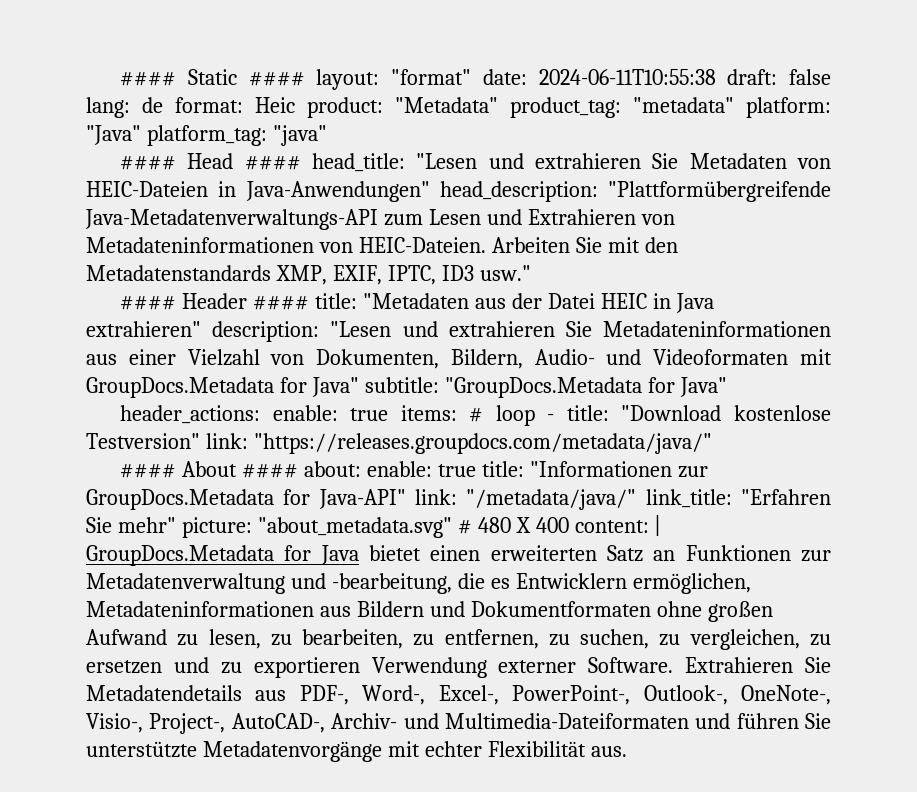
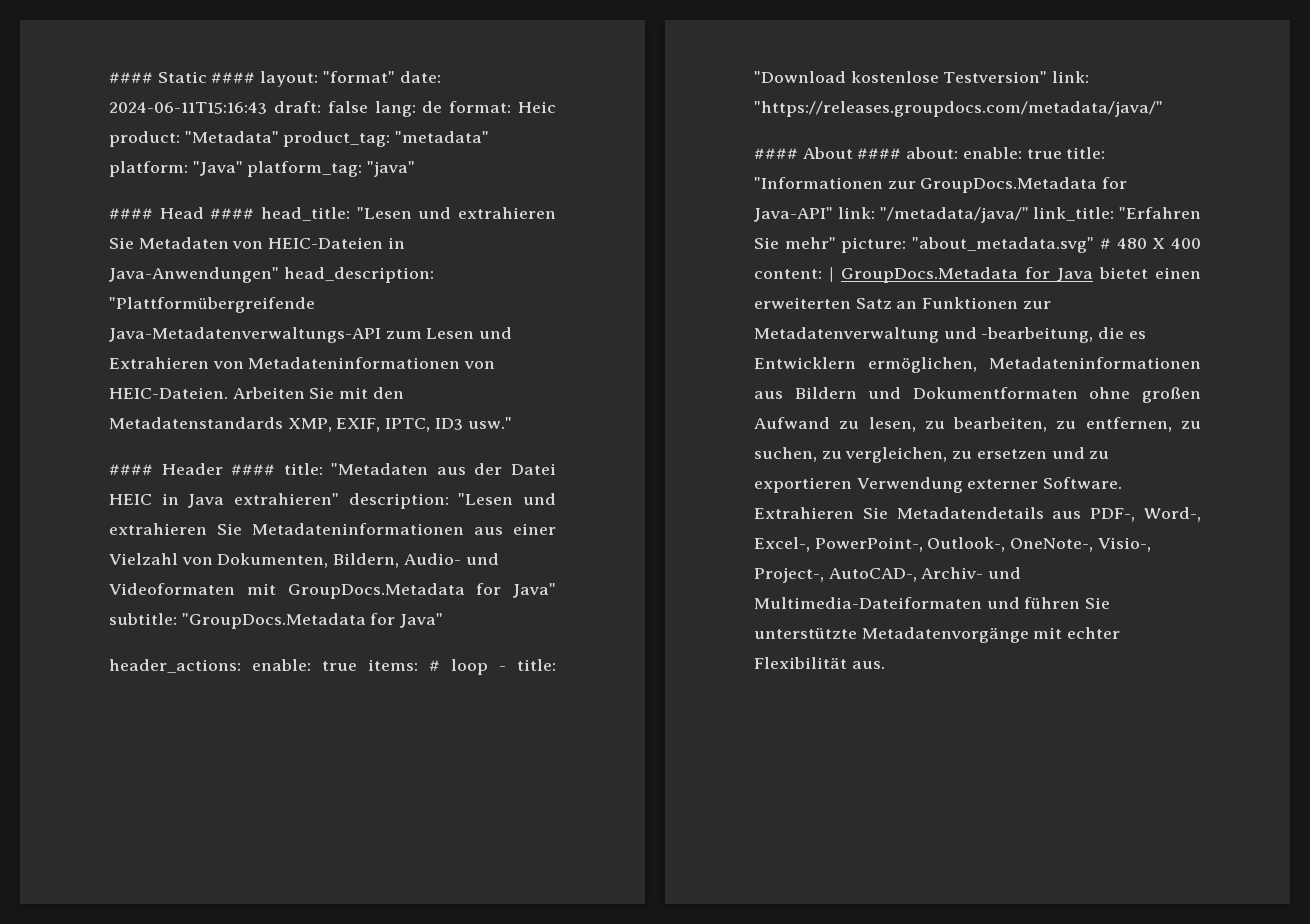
- #### Static #### layout: "format" date: 2024-06-11T10:55:38 draft: false lang: de format: Heic product: "Metadata" product_tag: "metadata" platform: "Java" platform_tag: "java"
+ #### Static #### layout: "format" date: 2024-06-11T15:16:43 draft: false lang: de format: Heic product: "Metadata" product_tag: "metadata" platform: "Java" platform_tag: "java"

